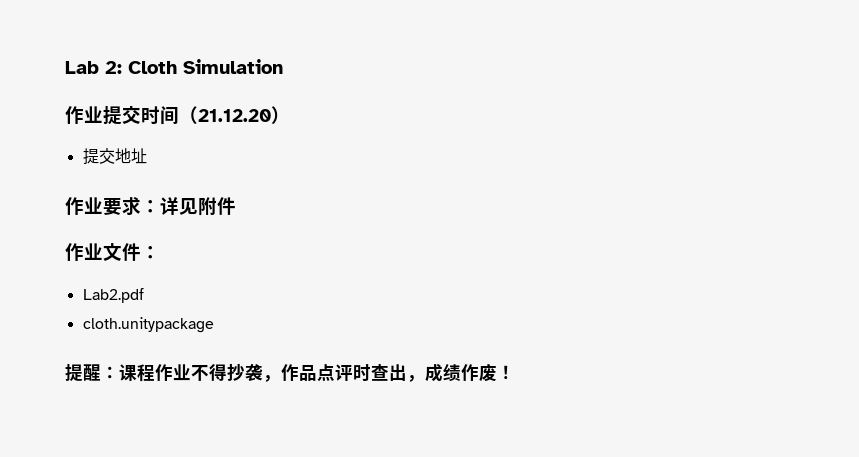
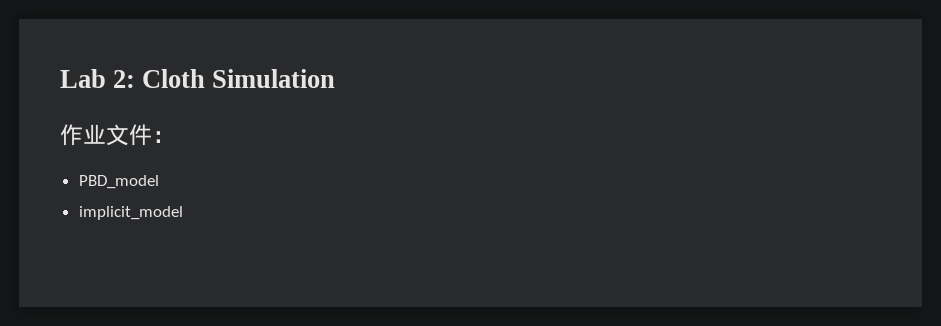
- 作业提交时间（21.12.20）
- 提交地址
- 作业要求：详见附件
  作业文件：
- Lab2.pdf
- cloth.unitypackage
- 提醒：课程作业不得抄袭，作品点评时查出，成绩作废！
+ PBD_model
+ implicit_model

